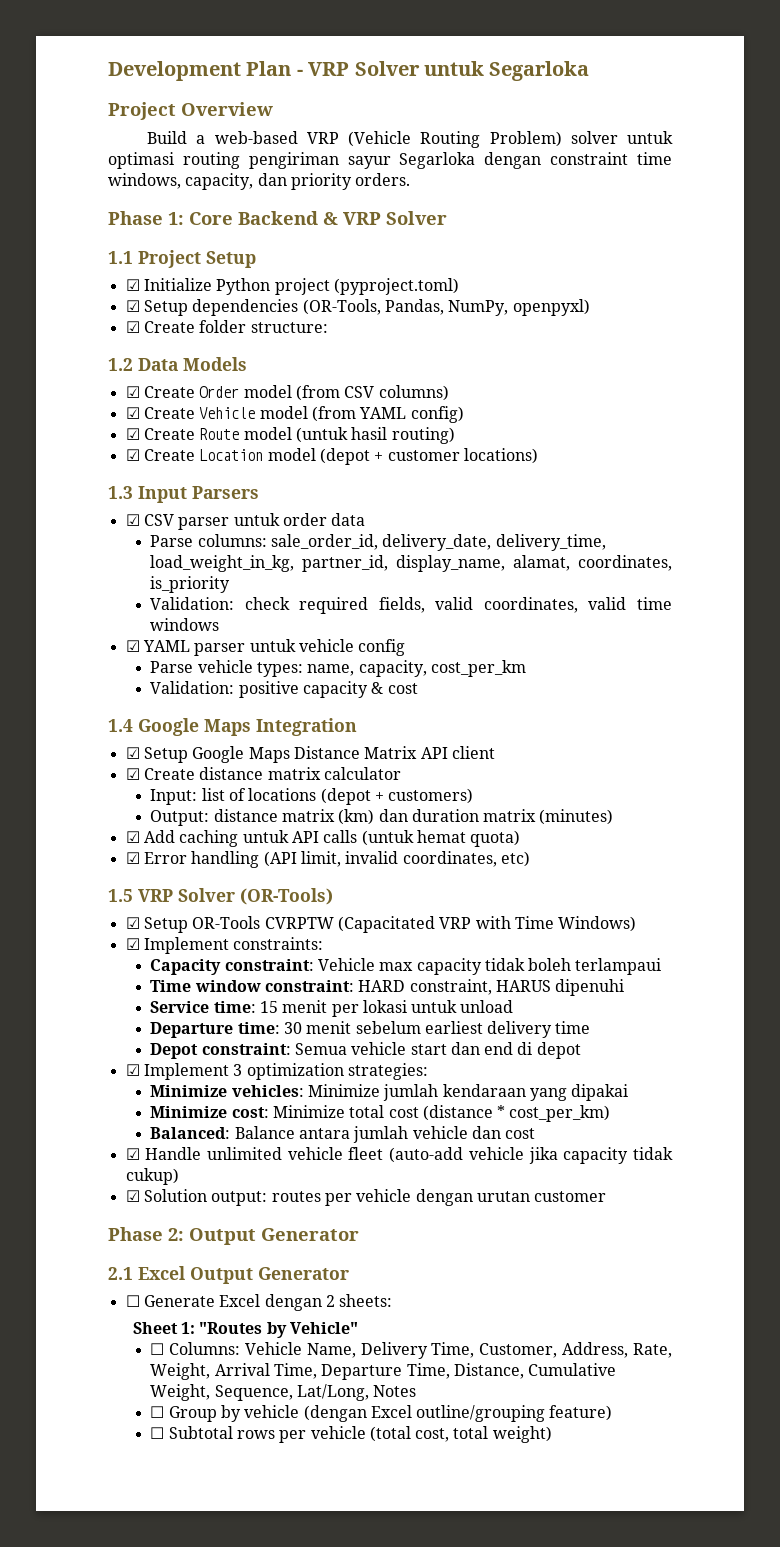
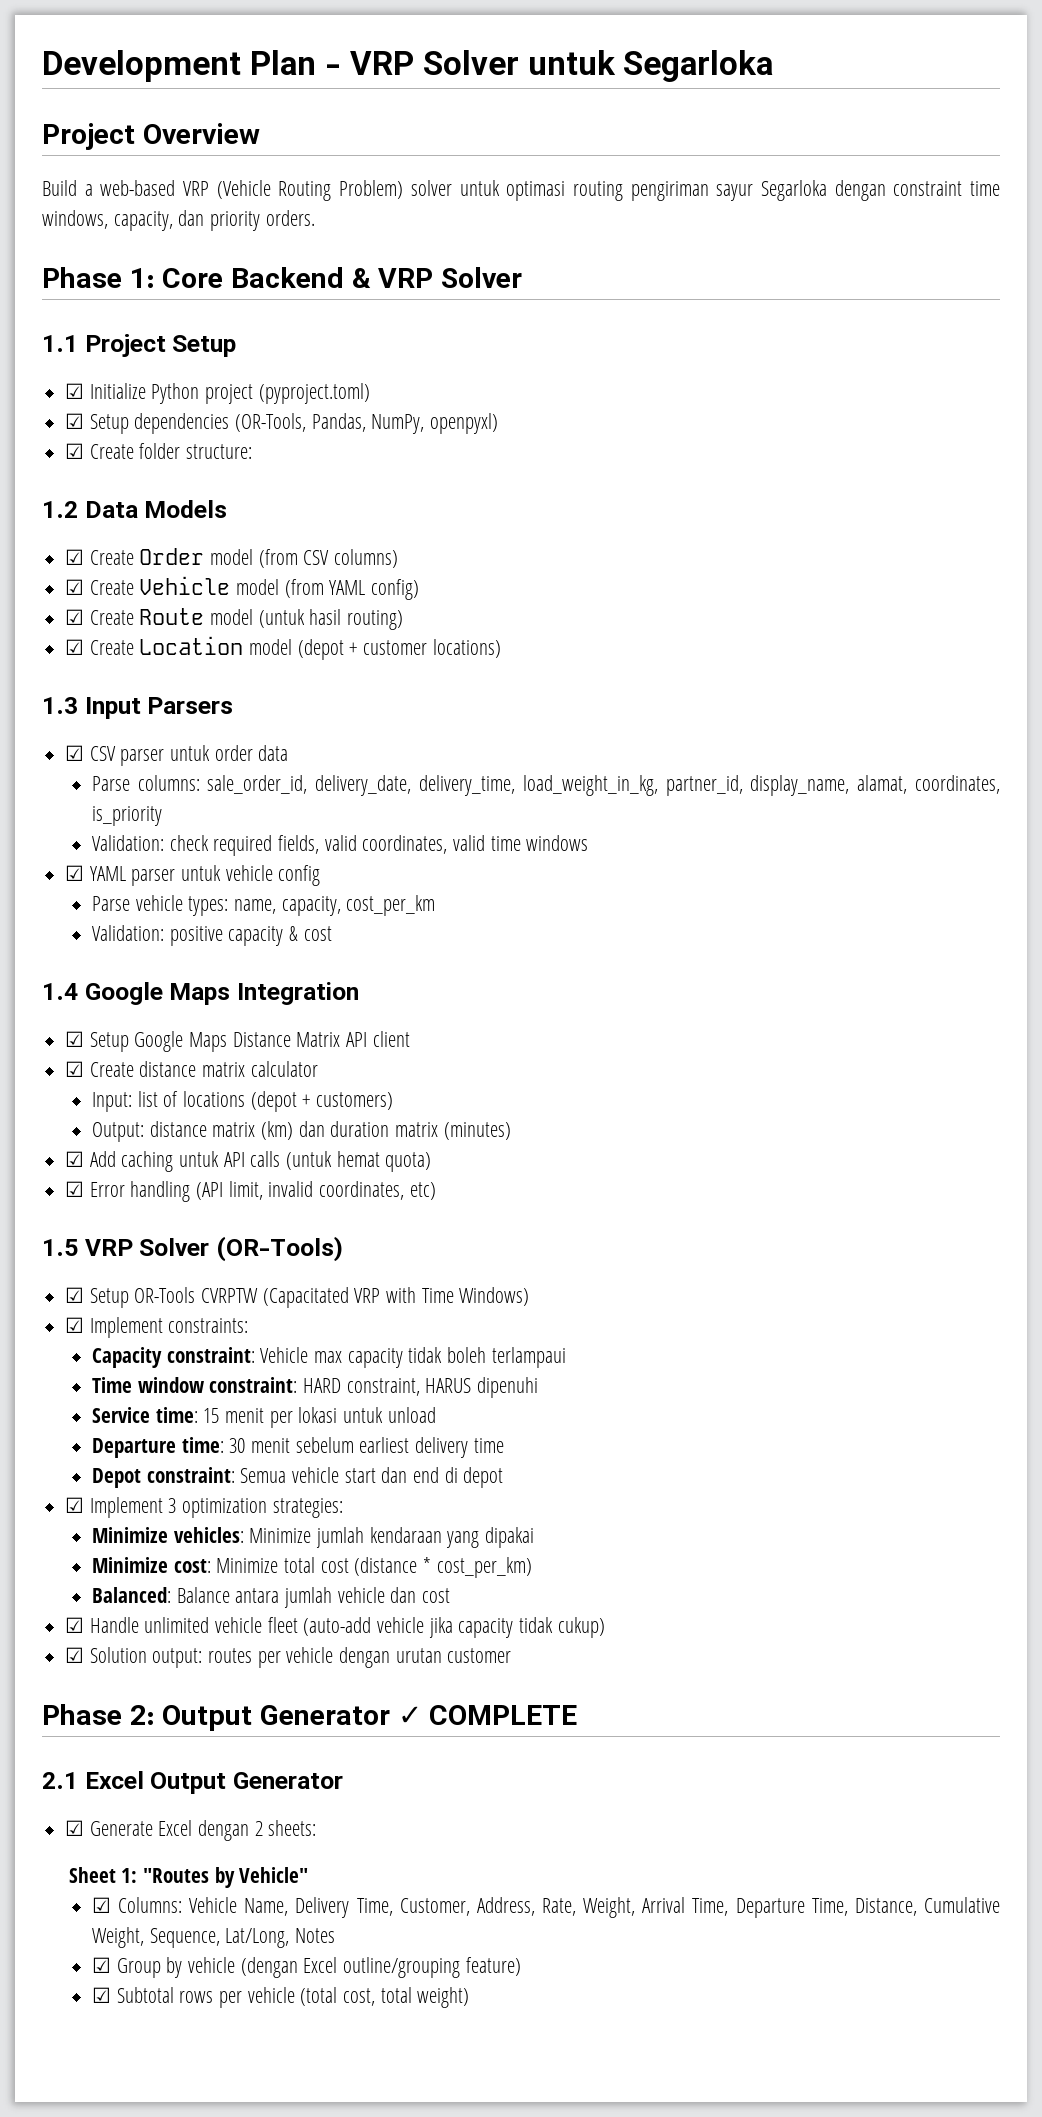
- Phase 2: Output Generator
+ Phase 2: Output Generator ✓ COMPLETE
- ☐ Generate Excel dengan 2 sheets:
+ ☑ Generate Excel dengan 2 sheets:
- ☐ Columns: Vehicle Name, Delivery Time, Customer, Address, Rate, Weight, Arrival Time, Departure Time, Distance, Cumulative Weight, Sequence, Lat/Long, Notes
+ ☑ Columns: Vehicle Name, Delivery Time, Customer, Address, Rate, Weight, Arrival Time, Departure Time, Distance, Cumulative Weight, Sequence, Lat/Long, Notes
- ☐ Group by vehicle (dengan Excel outline/grouping feature)
+ ☑ Group by vehicle (dengan Excel outline/grouping feature)
- ☐ Subtotal rows per vehicle (total cost, total weight)
+ ☑ Subtotal rows per vehicle (total cost, total weight)

